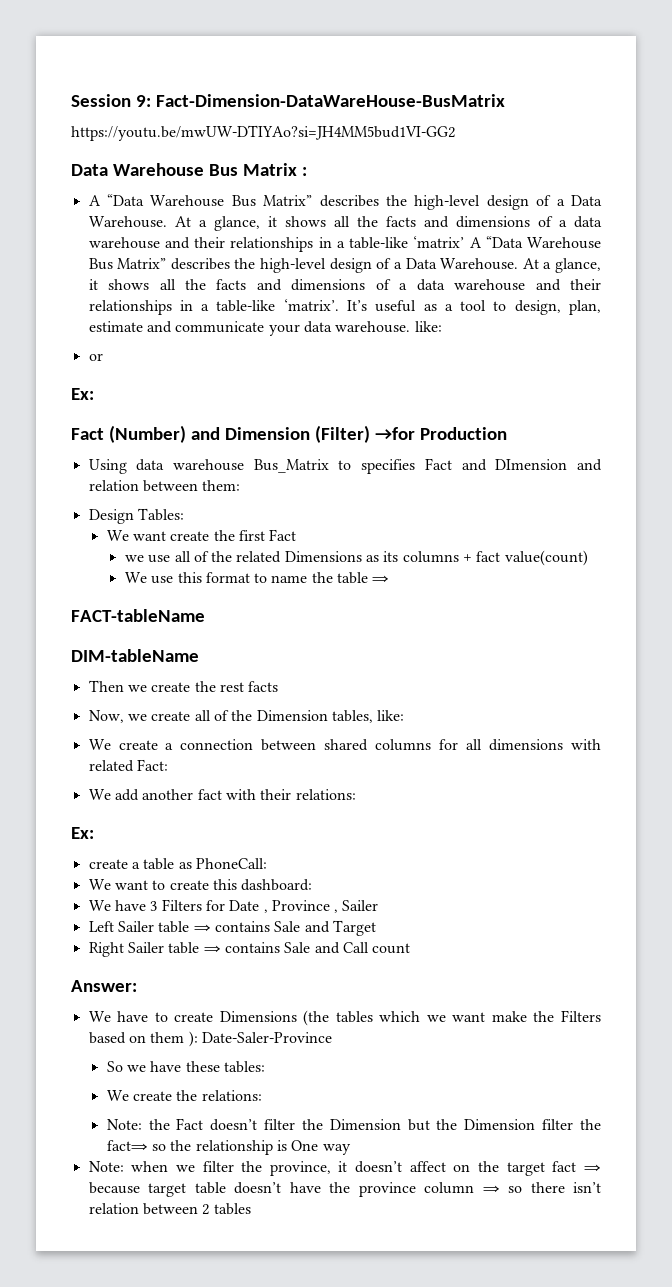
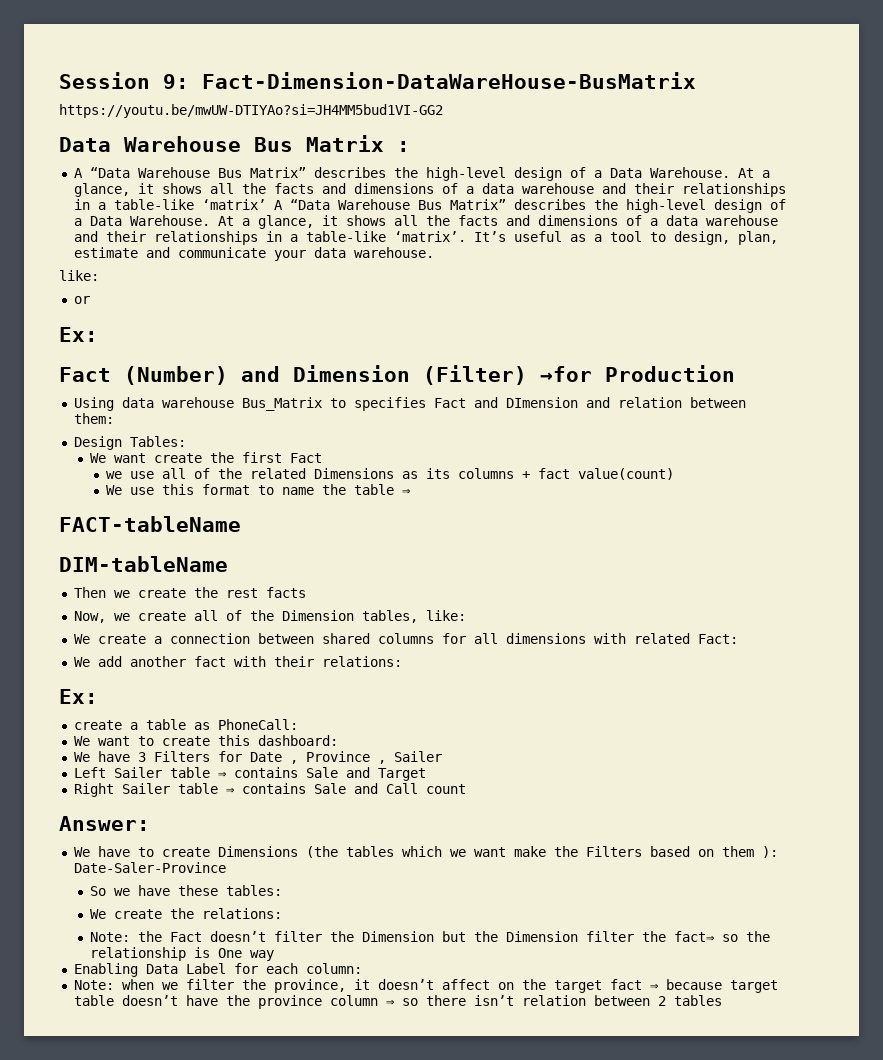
- It’s useful as a tool to design, plan, estimate and communicate your data warehouse. like:
+ It’s useful as a tool to design, plan, estimate and communicate your data warehouse.
+ like:
+ Enabling Data Label for each column:

